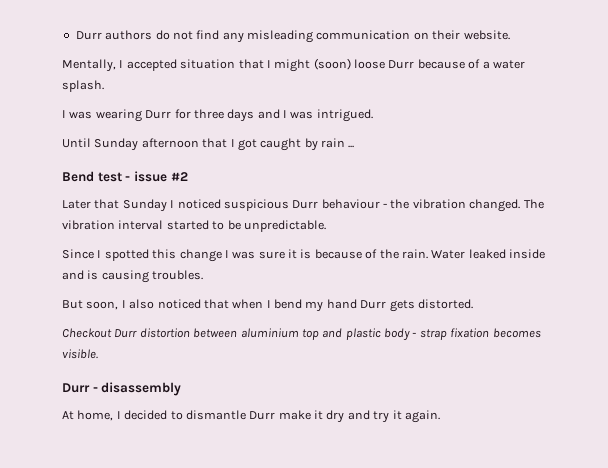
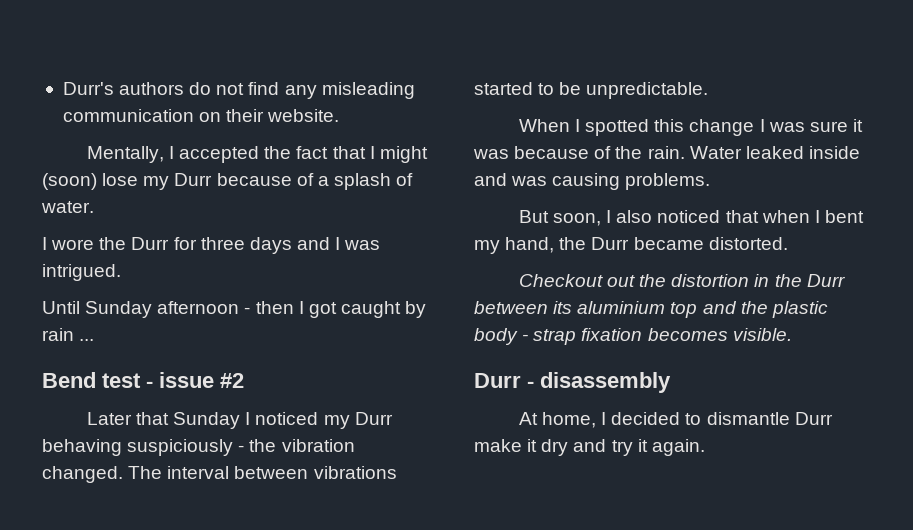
- Durr authors do not find any misleading communication on their website.
+ Durr's authors do not find any misleading communication on their website.
- Mentally, I accepted situation that I might (soon) loose Durr because of a water splash.
- I was wearing Durr for three days and I was intrigued.
+ Mentally, I accepted the fact that I might (soon) lose my Durr because of a splash of water.
+ I wore the Durr for three days and I was intrigued.
- Until Sunday afternoon that I got caught by rain ...
+ Until Sunday afternoon - then I got caught by rain ...
- Later that Sunday I noticed suspicious Durr behaviour - the vibration changed.
+ Later that Sunday I noticed my Durr behaving suspiciously - the vibration changed.
- The vibration interval started to be unpredictable.
+ The interval between vibrations started to be unpredictable.
- Since I spotted this change I was sure it is because of the rain.
+ When I spotted this change I was sure it was because of the rain.
- Water leaked inside and is causing troubles.
+ Water leaked inside and was causing problems.
- But soon, I also noticed that when I bend my hand Durr gets distorted.
- Checkout Durr distortion between aluminium top and plastic body - strap fixation becomes visible.
+ But soon, I also noticed that when I bent my hand, the Durr became distorted.
+ Checkout out the distortion in the Durr between its aluminium top and the plastic body - strap fixation becomes visible.

